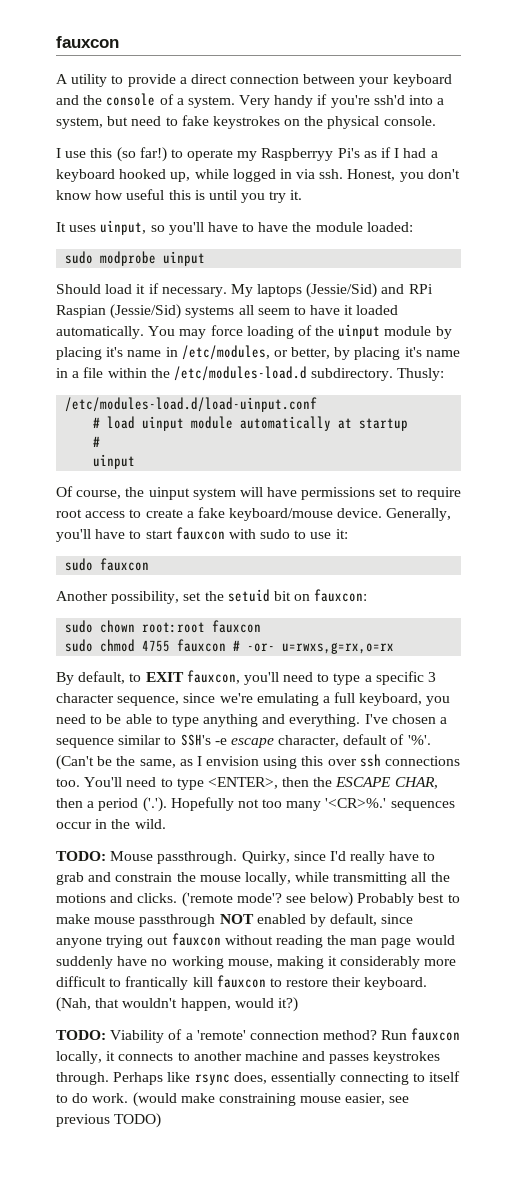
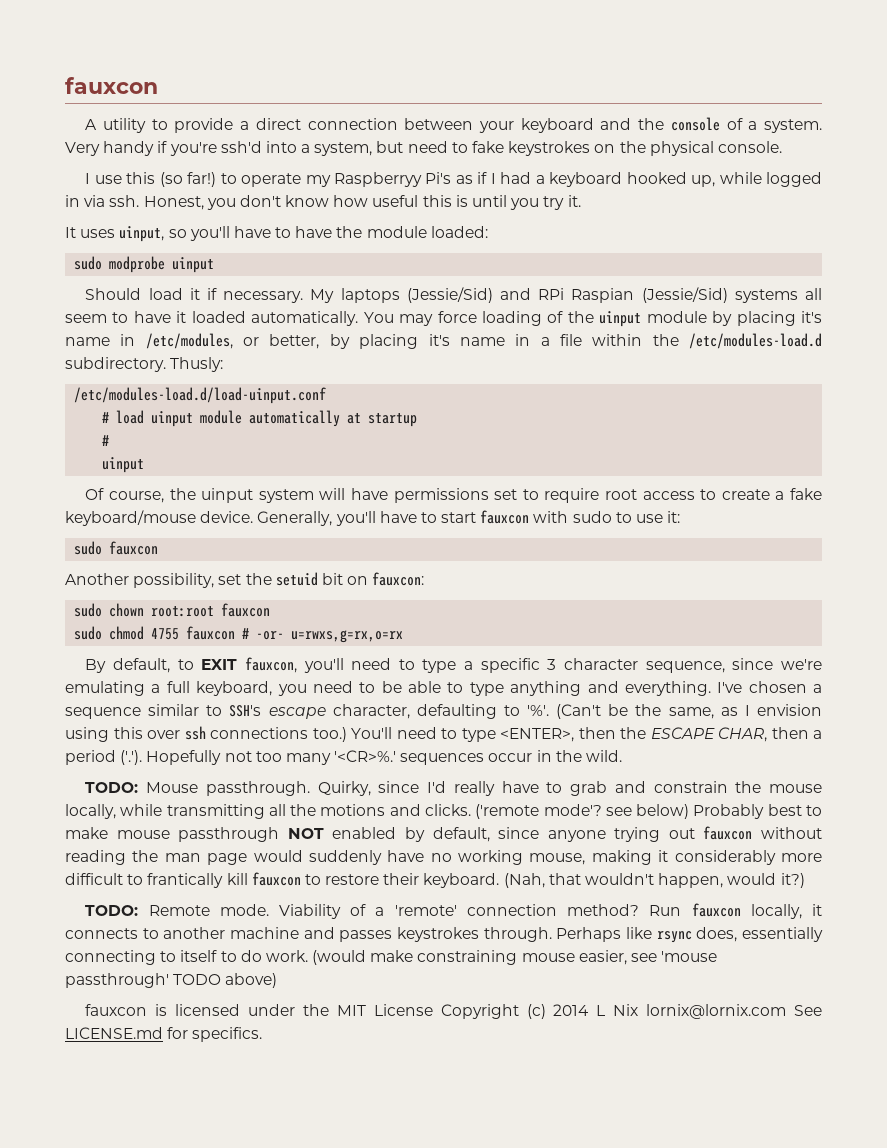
- I've chosen a sequence similar to SSH's -e escape character, default of '%'.
+ I've chosen a sequence similar to SSH's escape character, defaulting to '%'.
- (Can't be the same, as I envision using this over ssh connections too.
+ (Can't be the same, as I envision using this over ssh connections too.)
- TODO: Viability of a 'remote' connection method?
+ TODO: Remote mode. Viability of a 'remote' connection method?
- (would make constraining mouse easier, see previous TODO)
+ (would make constraining mouse easier, see 'mouse passthrough' TODO above)
+ fauxcon is licensed under the MIT License Copyright (c) 2014 L Nix lornix@lornix.com See LICENSE.md for specifics.

